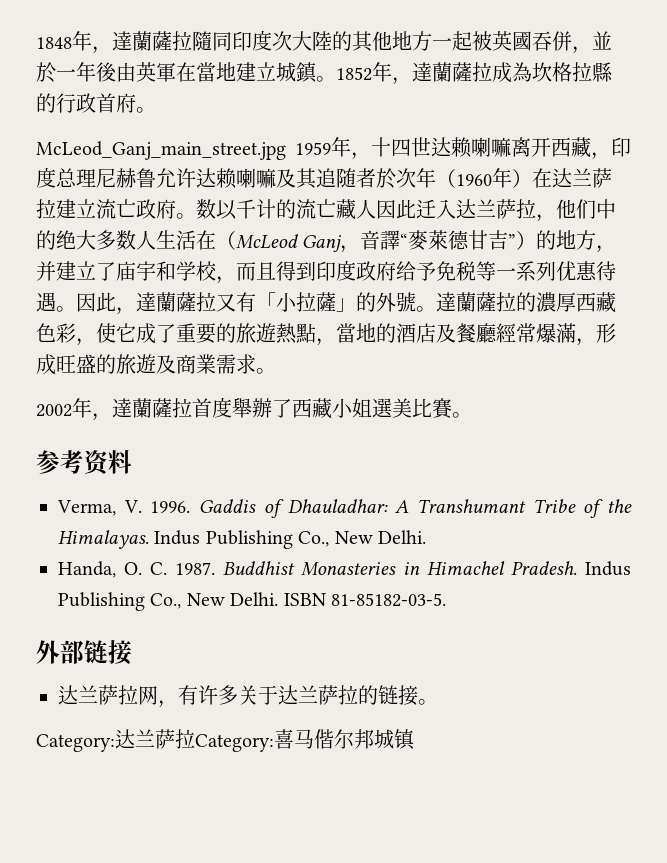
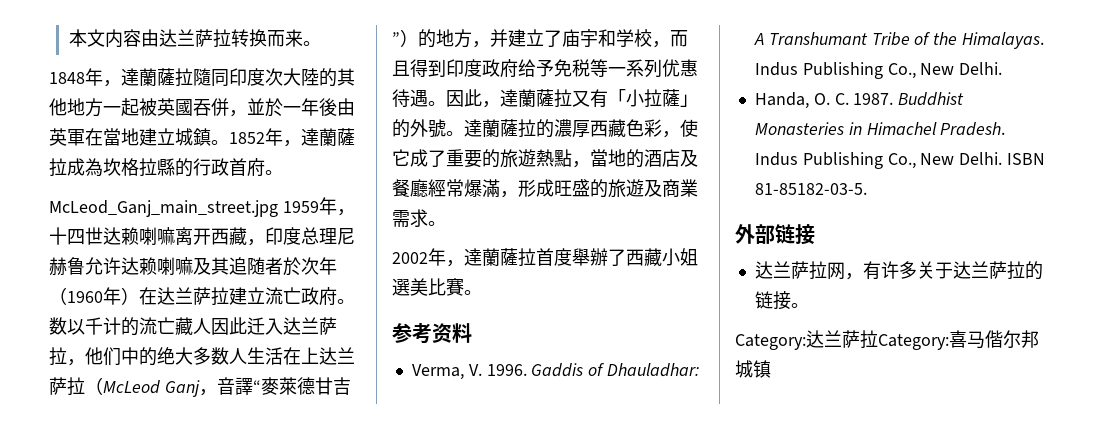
+ 本文内容由达兰萨拉转换而来。
- 数以千计的流亡藏人因此迁入达兰萨拉，他们中的绝大多数人生活在（McLeod Ganj，音譯“麥萊德甘吉”）的地方，并建立了庙宇和学校，而且得到印度政府给予免税等一系列优惠待遇。
+ 数以千计的流亡藏人因此迁入达兰萨拉，他们中的绝大多数人生活在上达兰萨拉（McLeod Ganj，音譯“麥萊德甘吉”）的地方，并建立了庙宇和学校，而且得到印度政府给予免税等一系列优惠待遇。

